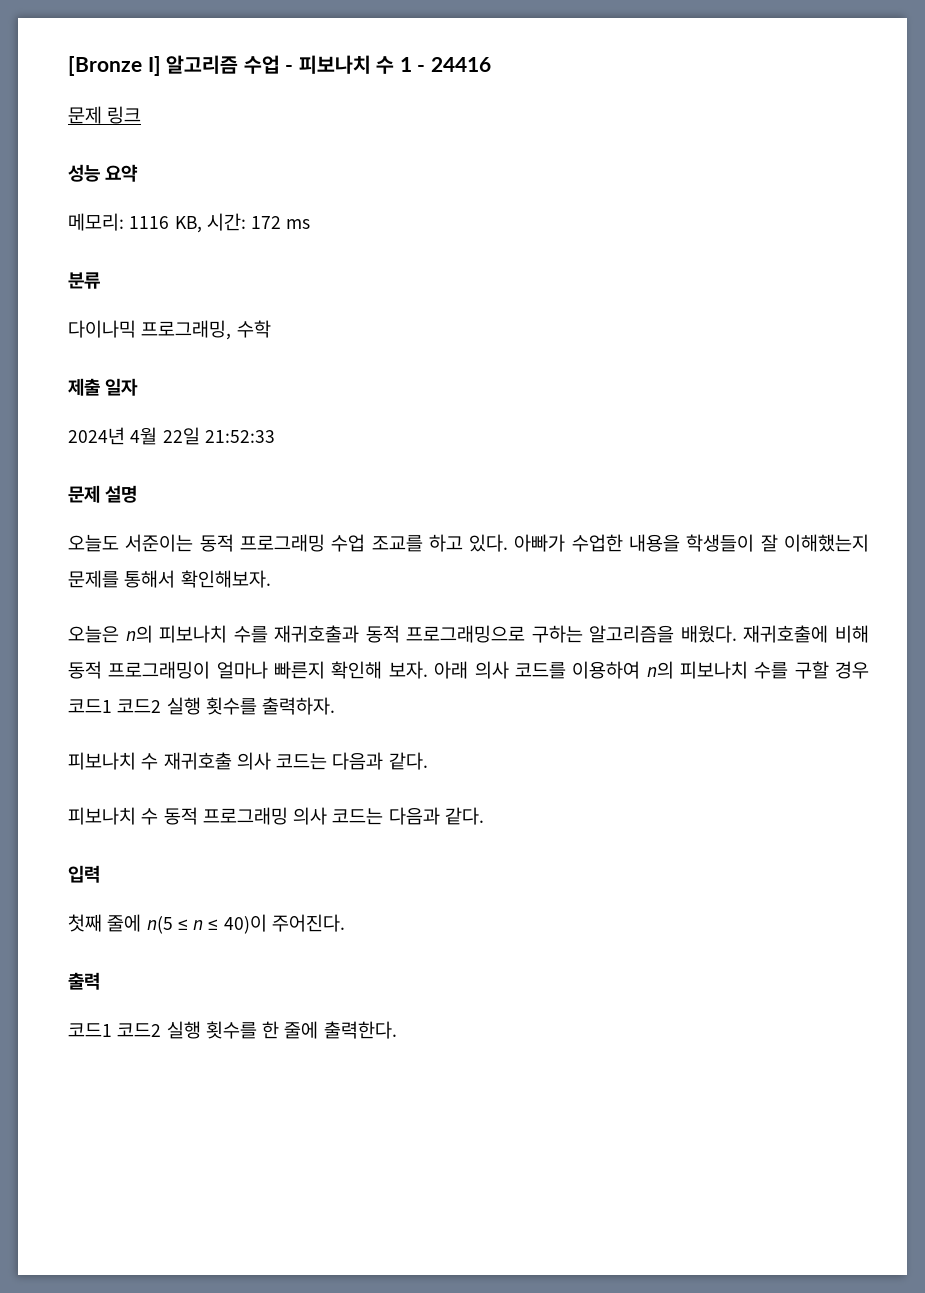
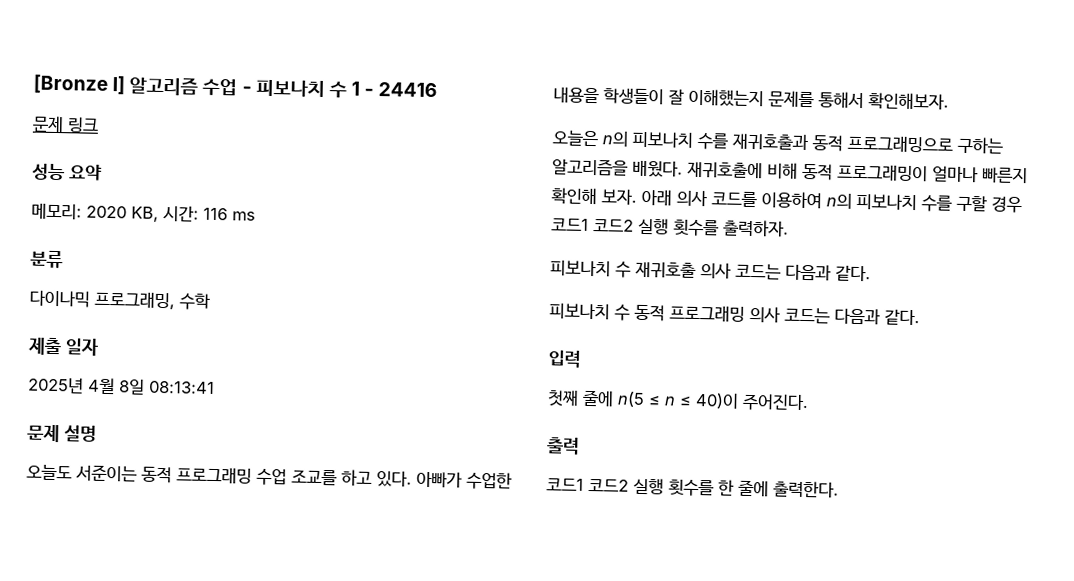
- 메모리: 1116 KB, 시간: 172 ms
+ 메모리: 2020 KB, 시간: 116 ms
- 2024년 4월 22일 21:52:33
+ 2025년 4월 8일 08:13:41

